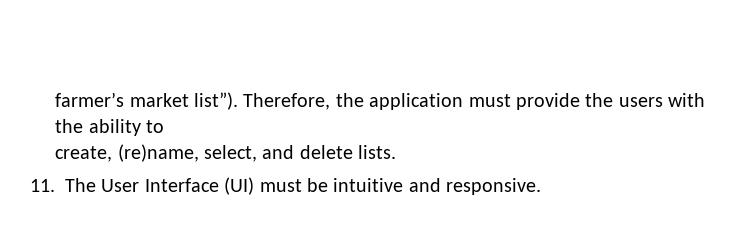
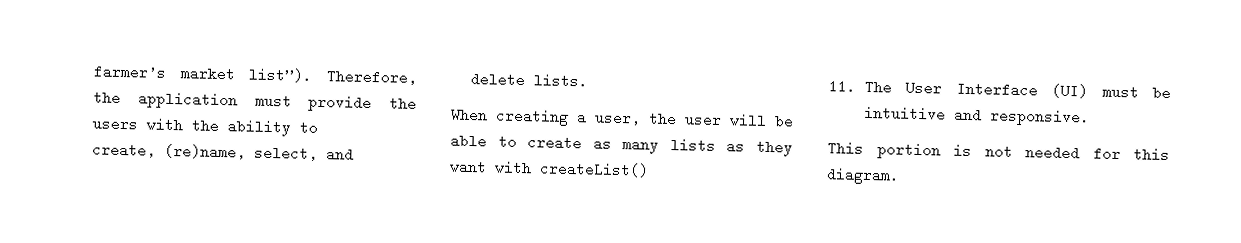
+ When creating a user, the user will be able to create as many lists as they want with createList()
+ This portion is not needed for this diagram.

